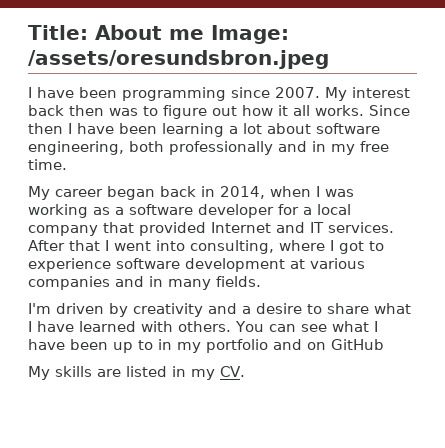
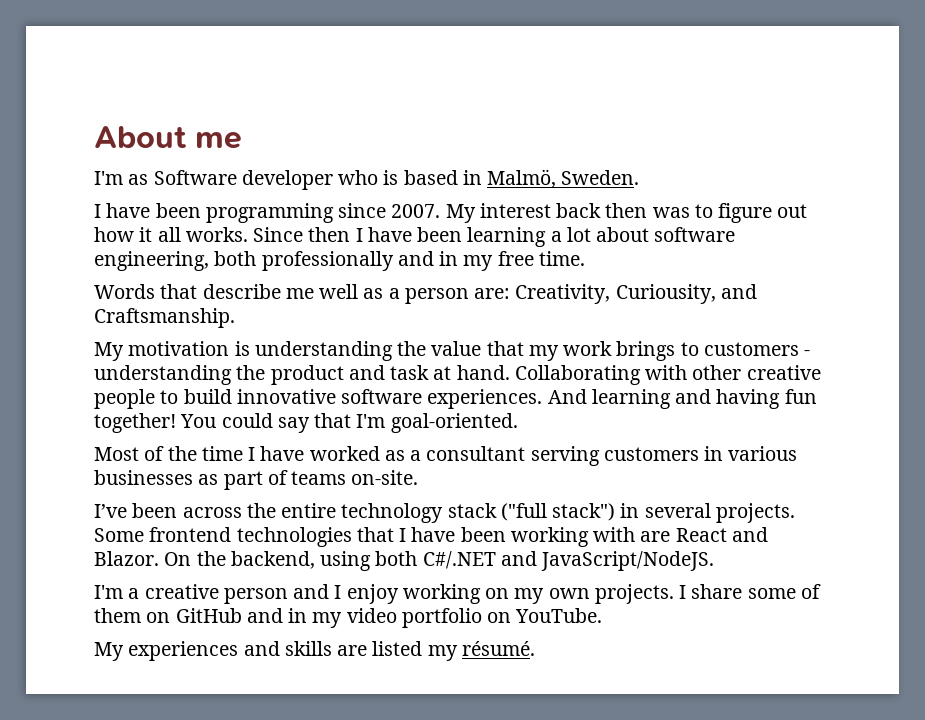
- Title: About me Image: /assets/oresundsbron.jpeg
+ About me
+ I'm as Software developer who is based in Malmö, Sweden.
- My career began back in 2014, when I was working as a software developer for a local company that provided Internet and IT services. After that I went into consulting, where I got to experience software development at various companies and in many fields.
- I'm driven by creativity and a desire to share what I have learned with others. You can see what I have been up to in my portfolio and on GitHub
- My skills are listed in my CV.
+ Words that describe me well as a person are: Creativity, Curiousity, and Craftsmanship.
+ My motivation is understanding the value that my work brings to customers - understanding the product and task at hand. Collaborating with other creative people to build innovative software experiences. And learning and having fun together! You could say that I'm goal-oriented.
+ Most of the time I have worked as a consultant serving customers in various businesses as part of teams on-site.
+ I’ve been across the entire technology stack ("full stack") in several projects. Some frontend technologies that I have been working with are React and Blazor. On the backend, using both C#/.NET and JavaScript/NodeJS.
+ I'm a creative person and I enjoy working on my own projects. I share some of them on GitHub and in my video portfolio on YouTube.
+ My experiences and skills are listed my résumé.

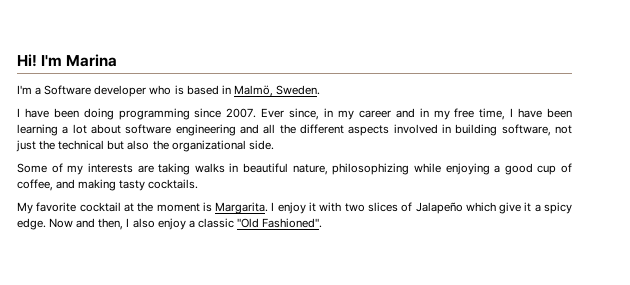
- About me
- I'm as Software developer who is based in Malmö, Sweden.
+ Hi! I'm Marina
+ I'm a Software developer who is based in Malmö, Sweden.
- I have been programming since 2007.
+ I have been doing programming since 2007.
- My interest back then was to figure out how it all works. Since then I have been learning a lot about software engineering, both professionally and in my free time.
- Words that describe me well as a person are: Creativity, Curiousity, and Craftsmanship.
- My motivation is understanding the value that my work brings to customers - understanding the product and task at hand. Collaborating with other creative people to build innovative software experiences. And learning and having fun together! You could say that I'm goal-oriented.
- Most of the time I have worked as a consultant serving customers in various businesses as part of teams on-site.
- I’ve been across the entire technology stack ("full stack") in several projects. Some frontend technologies that I have been working with are React and Blazor. On the backend, using both C#/.NET and JavaScript/NodeJS.
- I'm a creative person and I enjoy working on my own projects. I share some of them on GitHub and in my video portfolio on YouTube.
- My experiences and skills are listed my résumé.
+ Ever since, in my career and in my free time, I have been learning a lot about software engineering and all the different aspects involved in building software, not just the technical but also the organizational side.
+ Some of my interests are taking walks in beautiful nature, philosophizing while enjoying a good cup of coffee, and making tasty cocktails.
+ My favorite cocktail at the moment is Margarita. I enjoy it with two slices of Jalapeño which give it a spicy edge. Now and then, I also enjoy a classic "Old Fashioned".

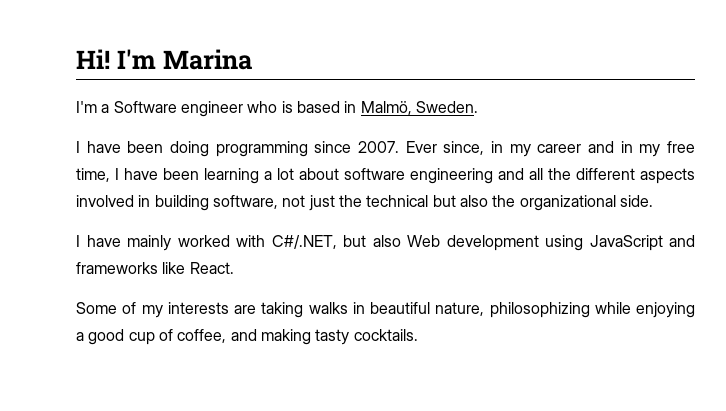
- I'm a Software developer who is based in Malmö, Sweden.
+ I'm a Software engineer who is based in Malmö, Sweden.
+ I have mainly worked with C#/.NET, but also Web development using JavaScript and frameworks like React.
- My favorite cocktail at the moment is Margarita. I enjoy it with two slices of Jalapeño which give it a spicy edge. Now and then, I also enjoy a classic "Old Fashioned".

